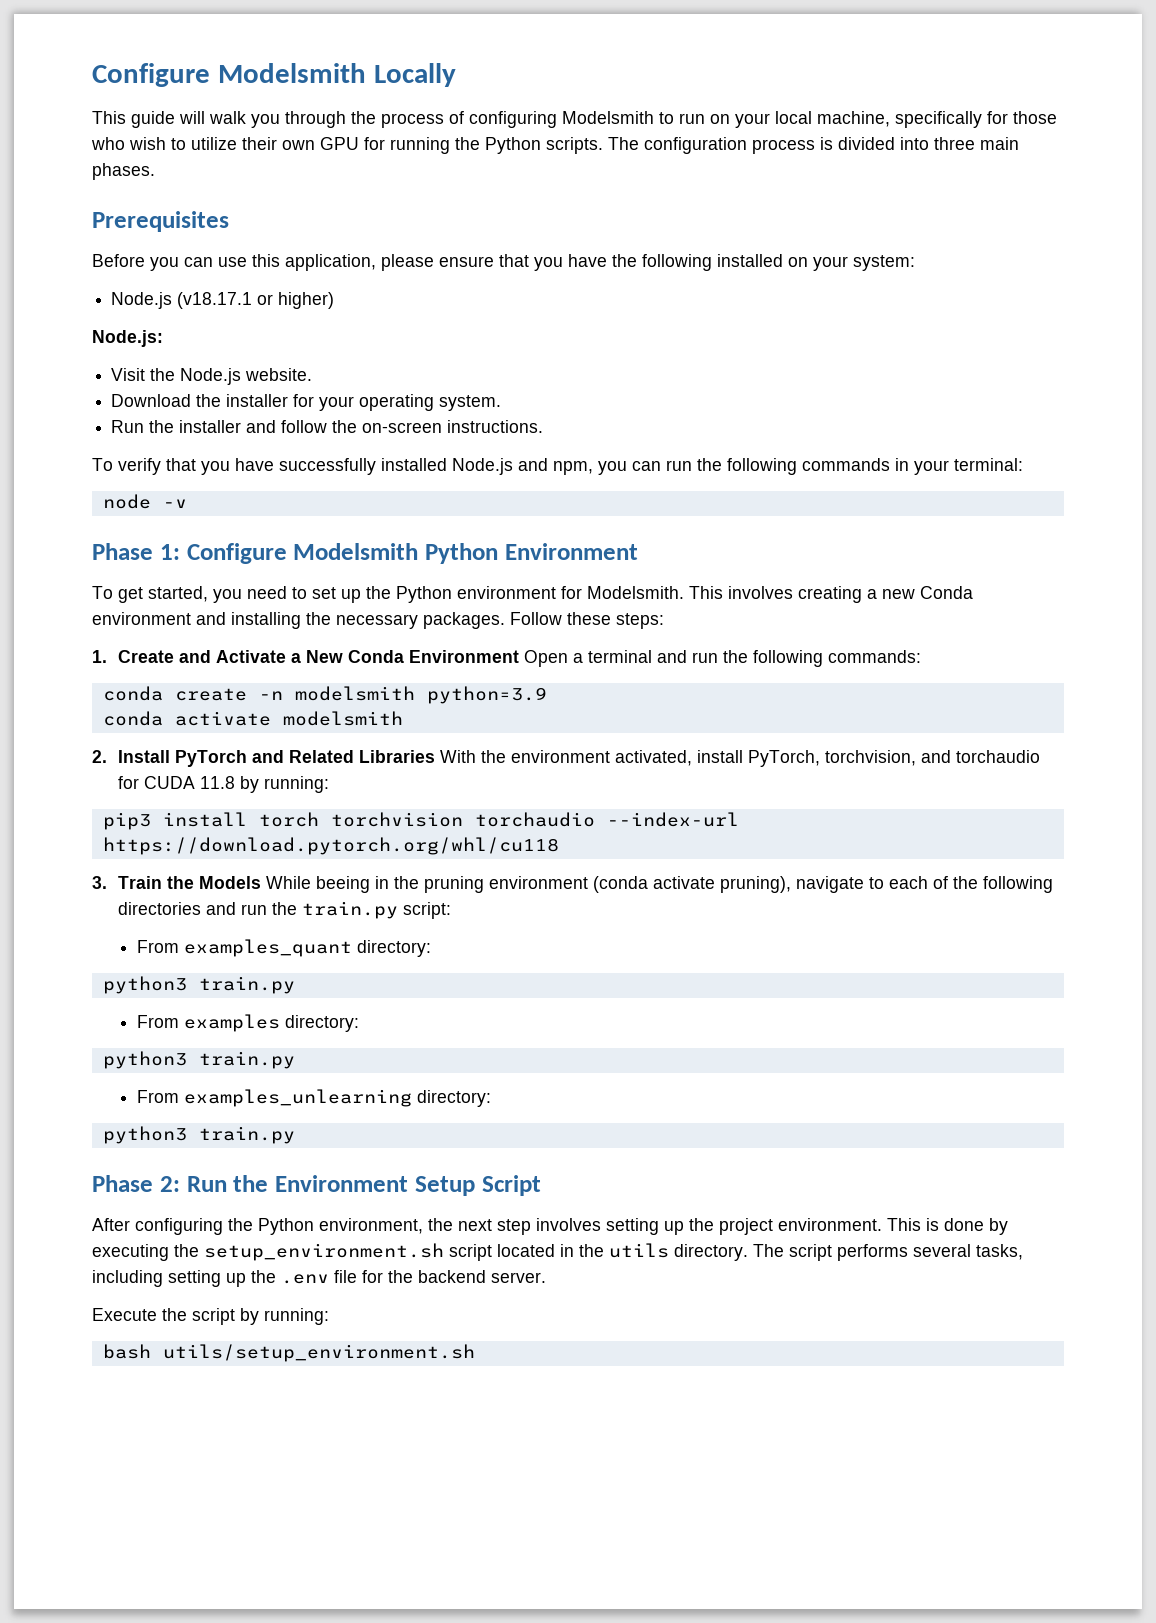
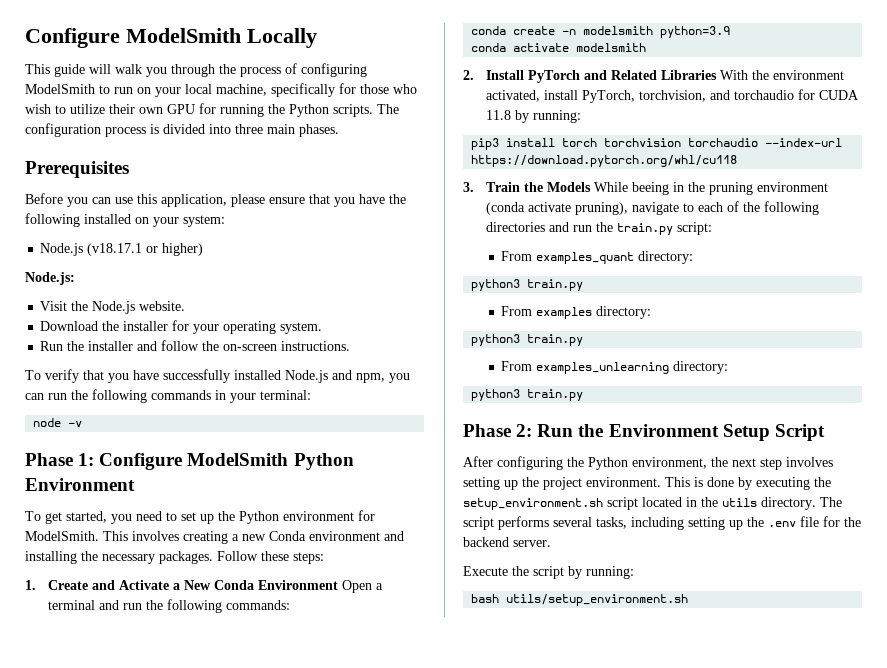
- Configure Modelsmith Locally
+ Configure ModelSmith Locally
- This guide will walk you through the process of configuring Modelsmith to run on your local machine, specifically for those who wish to utilize their own GPU for running the Python scripts.
+ This guide will walk you through the process of configuring ModelSmith to run on your local machine, specifically for those who wish to utilize their own GPU for running the Python scripts.
- Phase 1: Configure Modelsmith Python Environment
+ Phase 1: Configure ModelSmith Python Environment
- To get started, you need to set up the Python environment for Modelsmith.
+ To get started, you need to set up the Python environment for ModelSmith.

